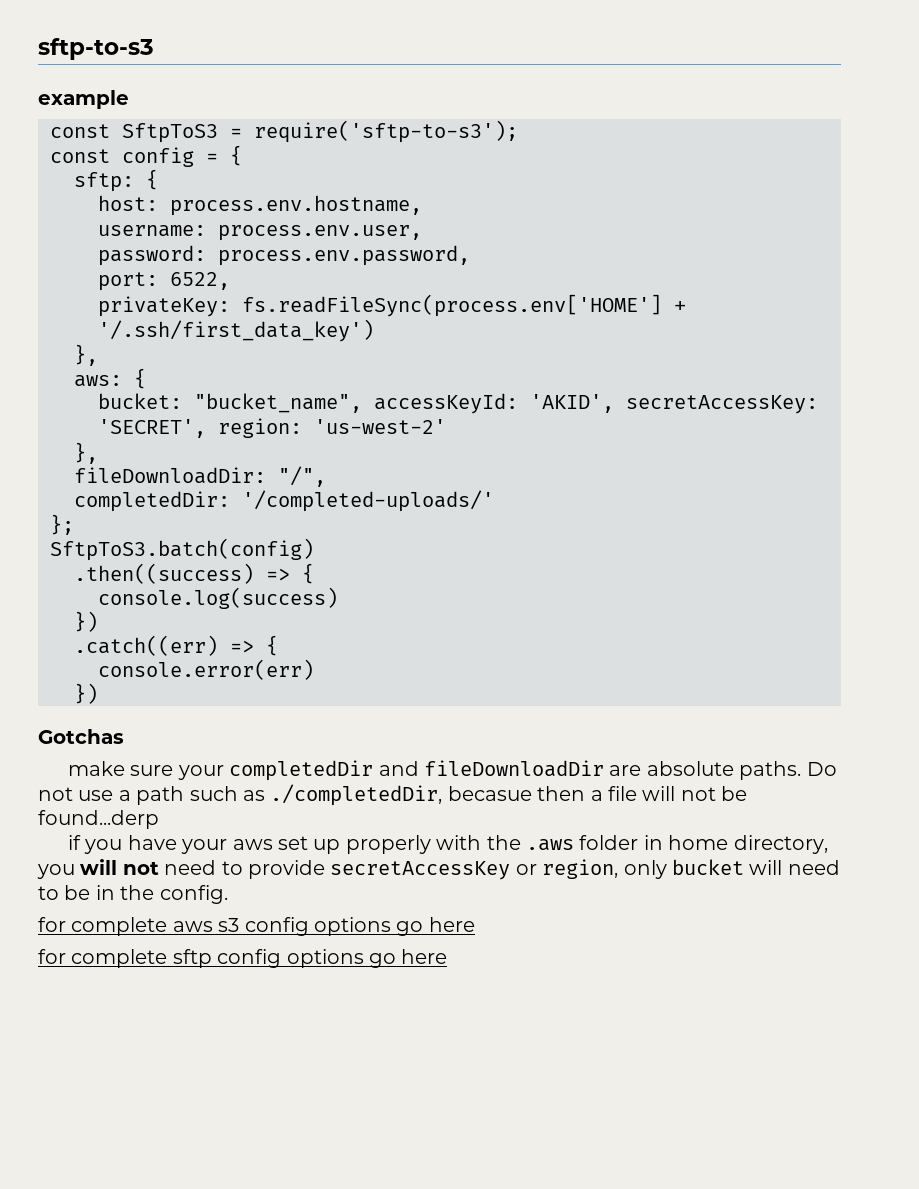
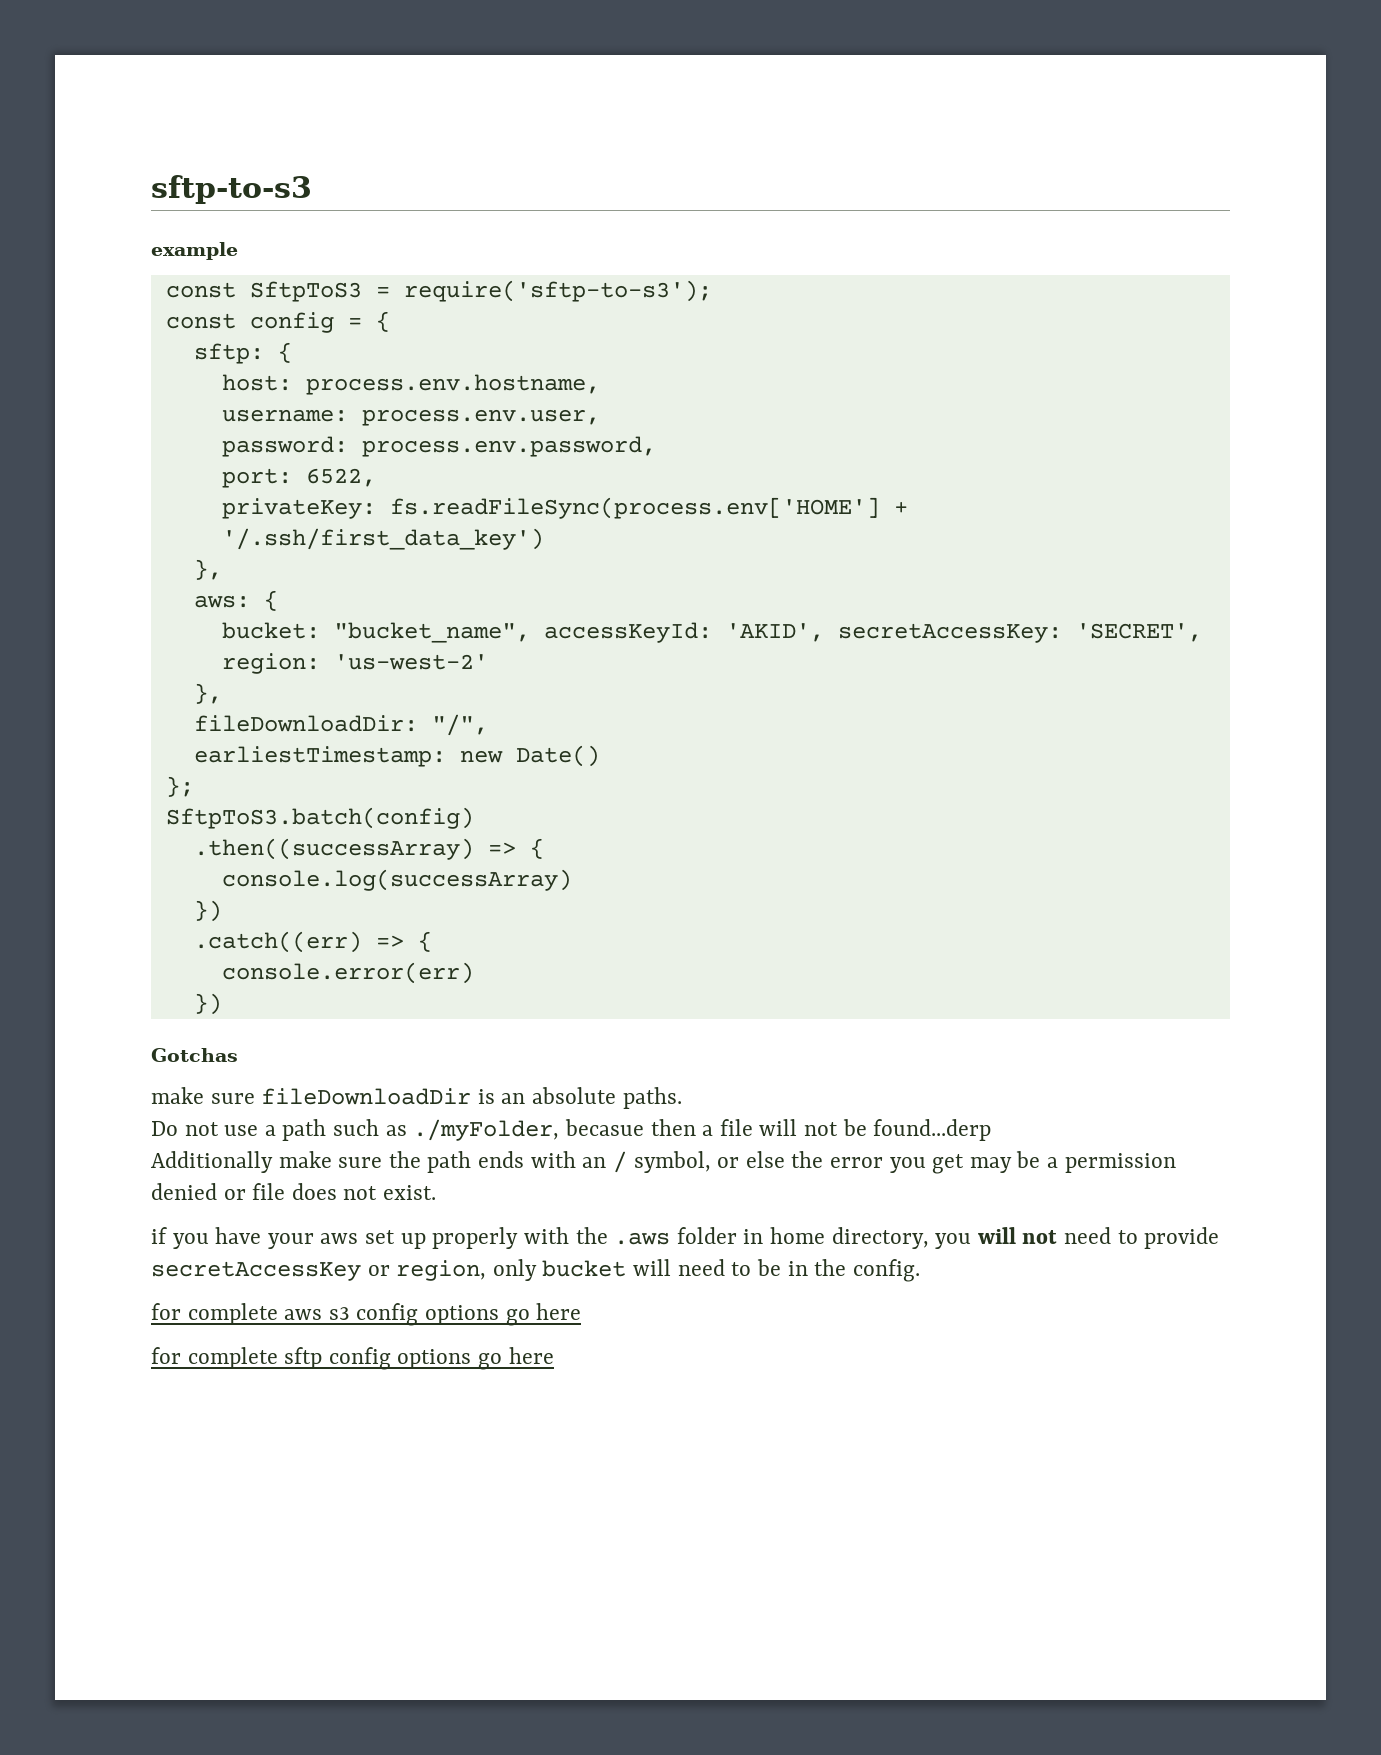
- completedDir: '/completed-uploads/'
+ earliestTimestamp: new Date()
- .then((success) => {
- console.log(success)
+ .then((successArray) => {
+ console.log(successArray)
- make sure your completedDir and fileDownloadDir are absolute paths. Do not use a path such as ./completedDir, becasue then a file will not be found...derp
+ make sure fileDownloadDir is an absolute paths.
+ Do not use a path such as ./myFolder, becasue then a file will not be found...derp
+ Additionally make sure the path ends with an / symbol, or else the error you get may be a permission denied or file does not exist.

